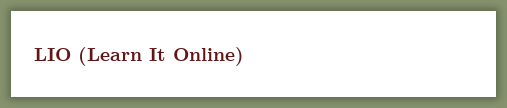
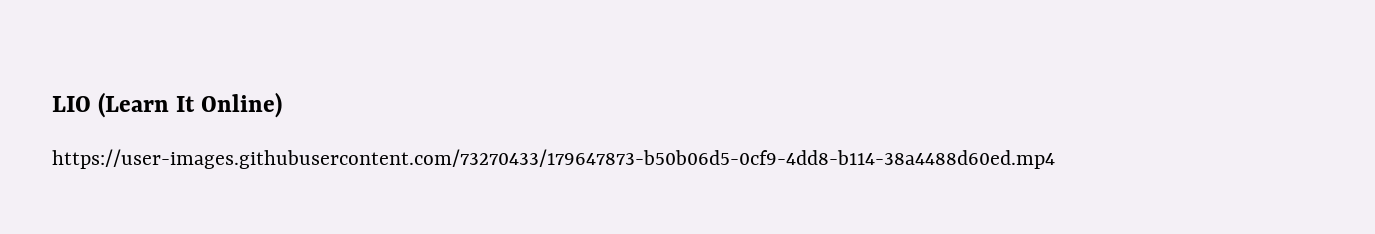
+ https://user-images.githubusercontent.com/73270433/179647873-b50b06d5-0cf9-4dd8-b114-38a4488d60ed.mp4

